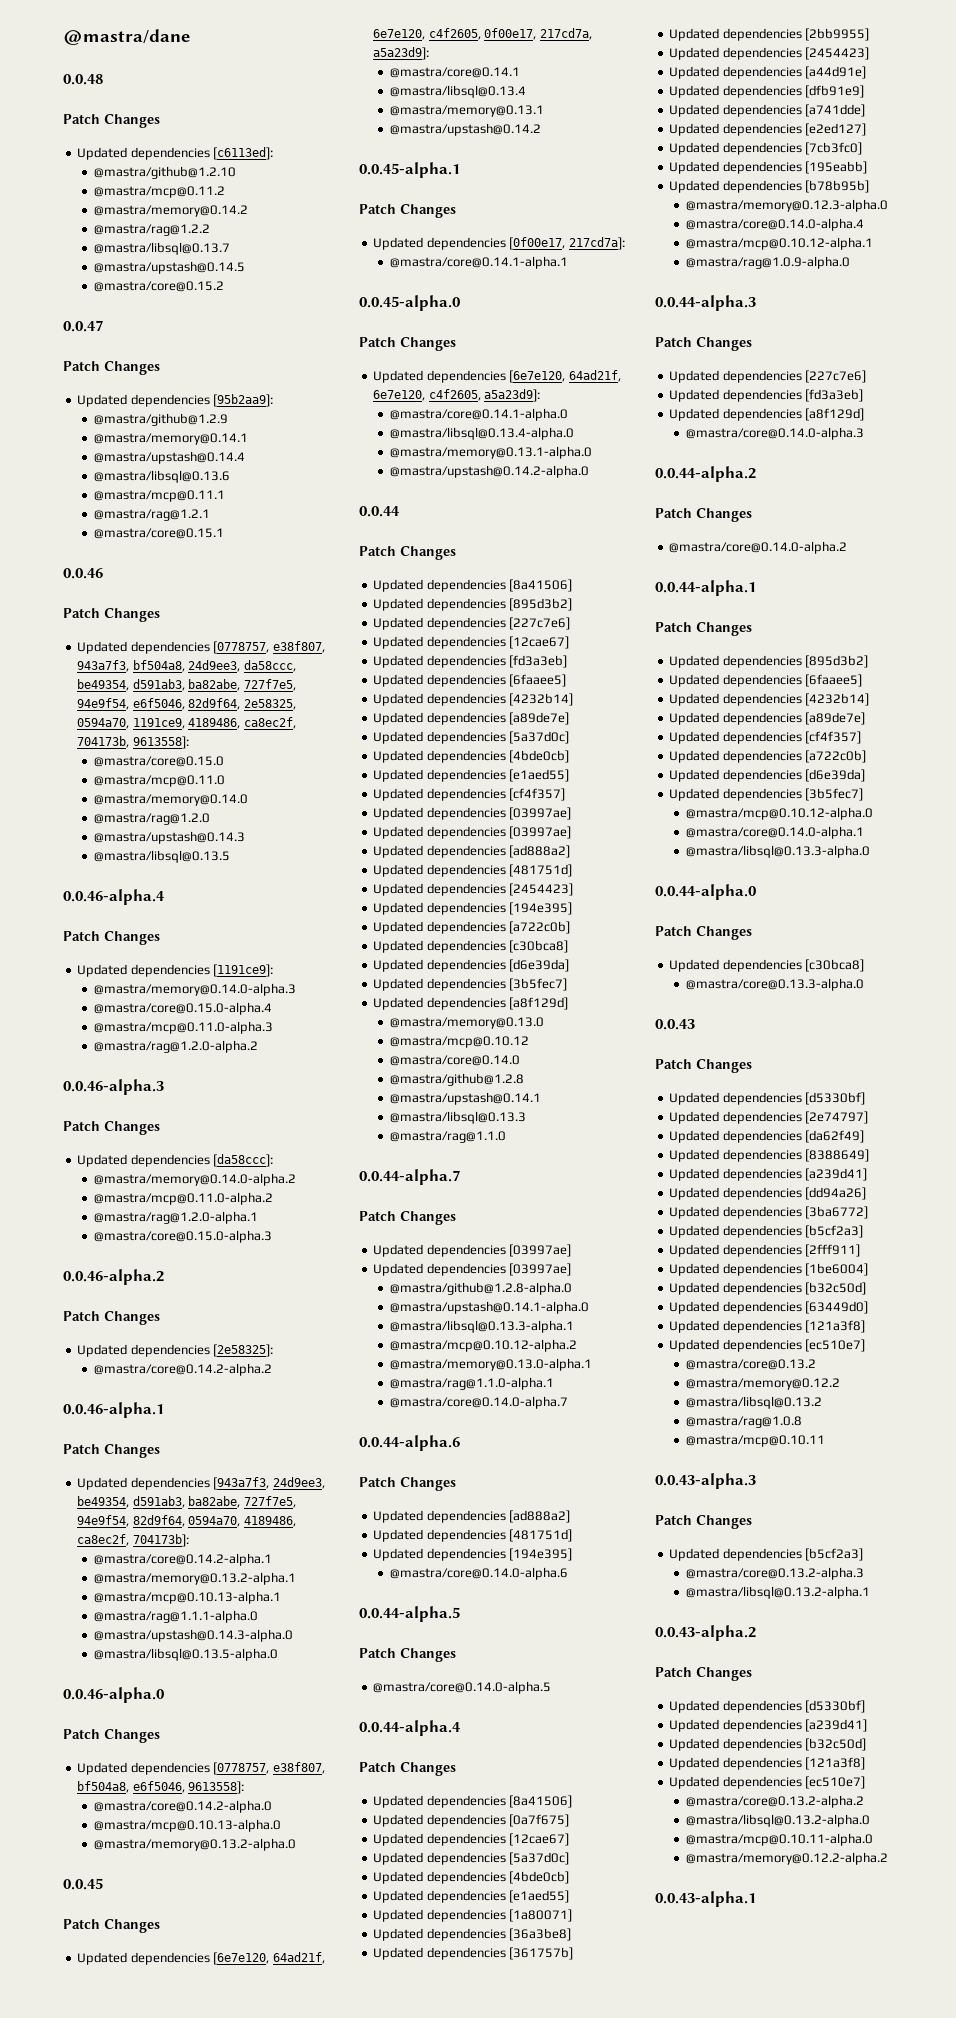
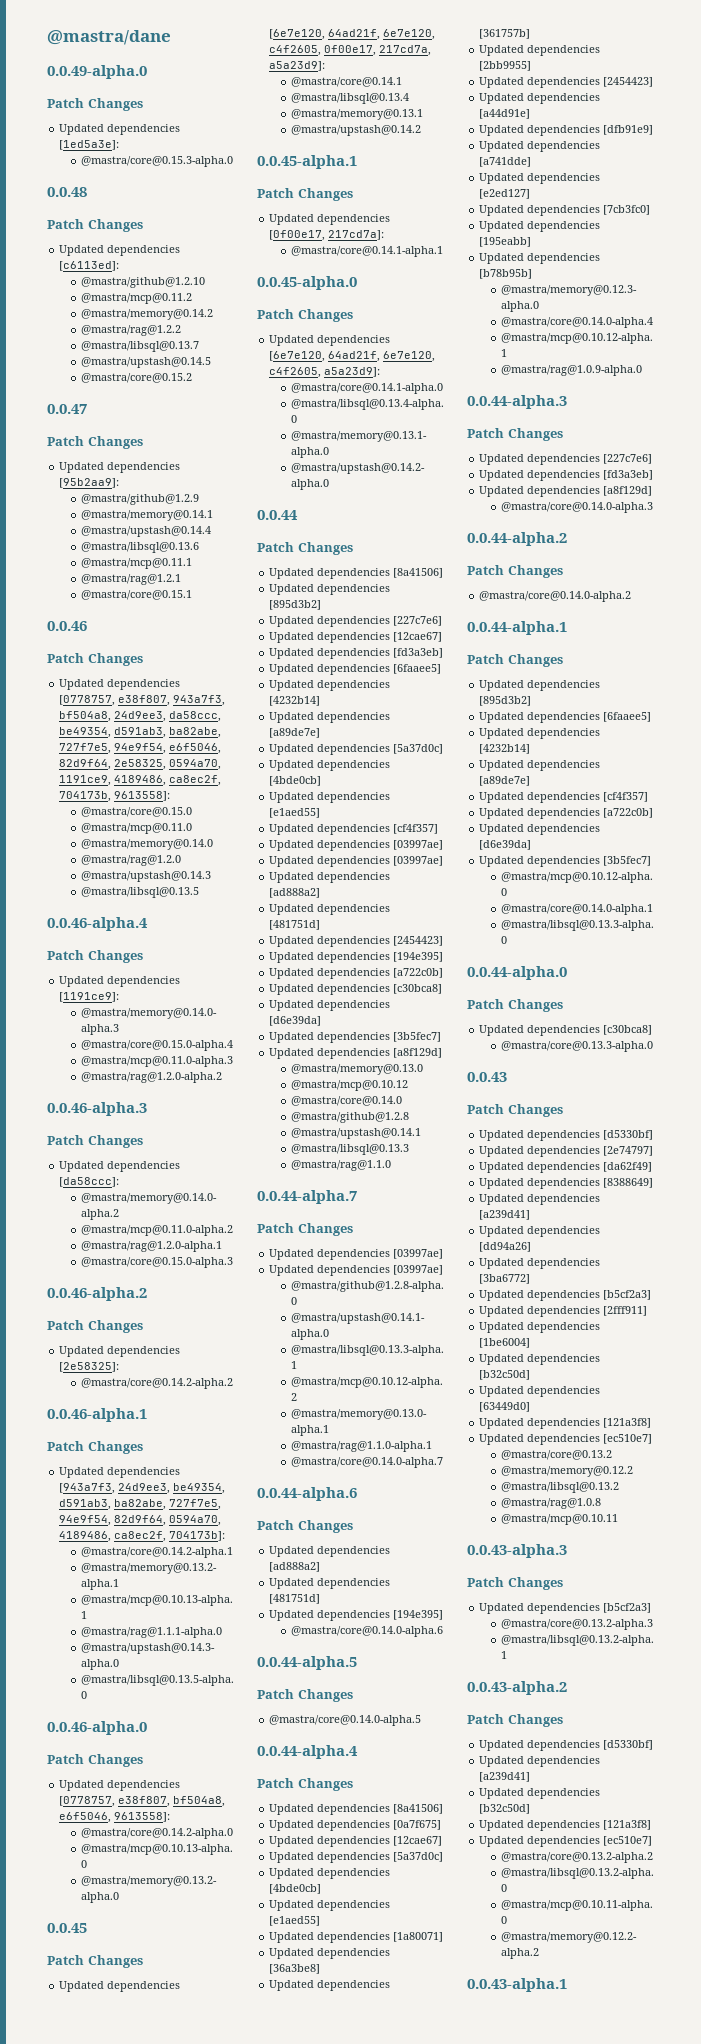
+ 0.0.49-alpha.0
+ Patch Changes
+ Updated dependencies [1ed5a3e]:
+ @mastra/core@0.15.3-alpha.0

